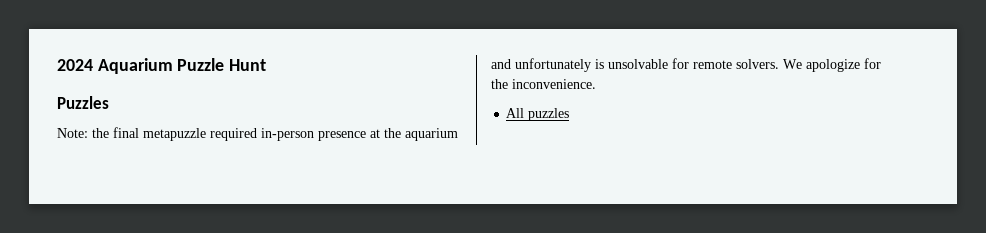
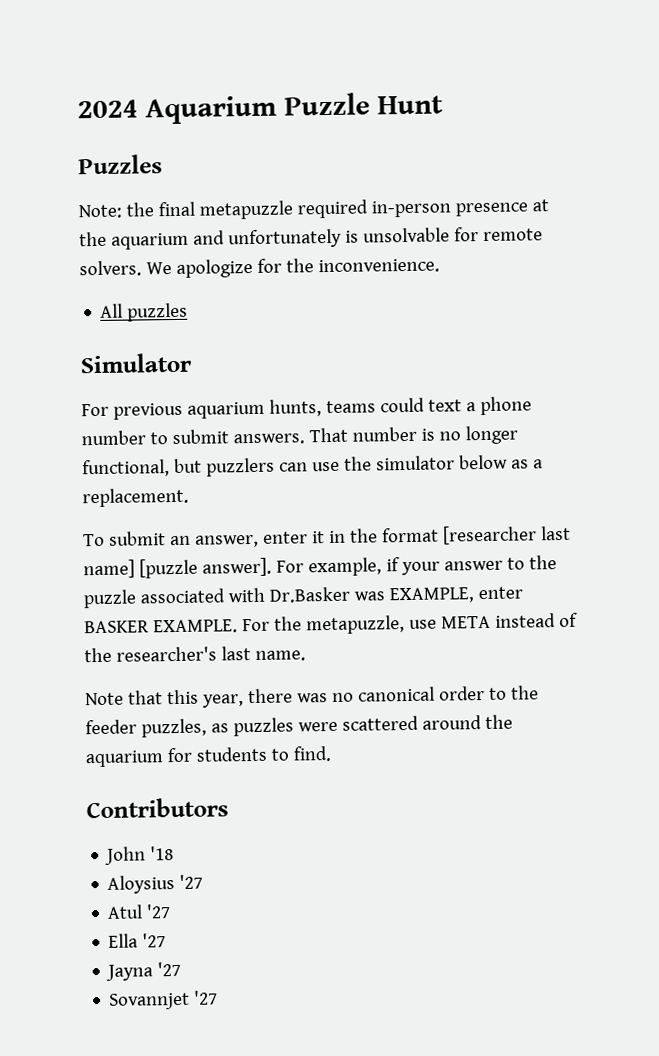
+ Simulator
+ For previous aquarium hunts, teams could text a phone number to submit answers. That number is no longer functional, but puzzlers can use the simulator below as a replacement.
+ To submit an answer, enter it in the format [researcher last name] [puzzle answer]. For example, if your answer to the puzzle associated with Dr.Basker was EXAMPLE, enter BASKER EXAMPLE. For the metapuzzle, use META instead of the researcher's last name.
+ Note that this year, there was no canonical order to the feeder puzzles, as puzzles were scattered around the aquarium for students to find.
+ Contributors
+ John '18
+ Aloysius '27
+ Atul '27
+ Ella '27
+ Jayna '27
+ Sovannjet '27

